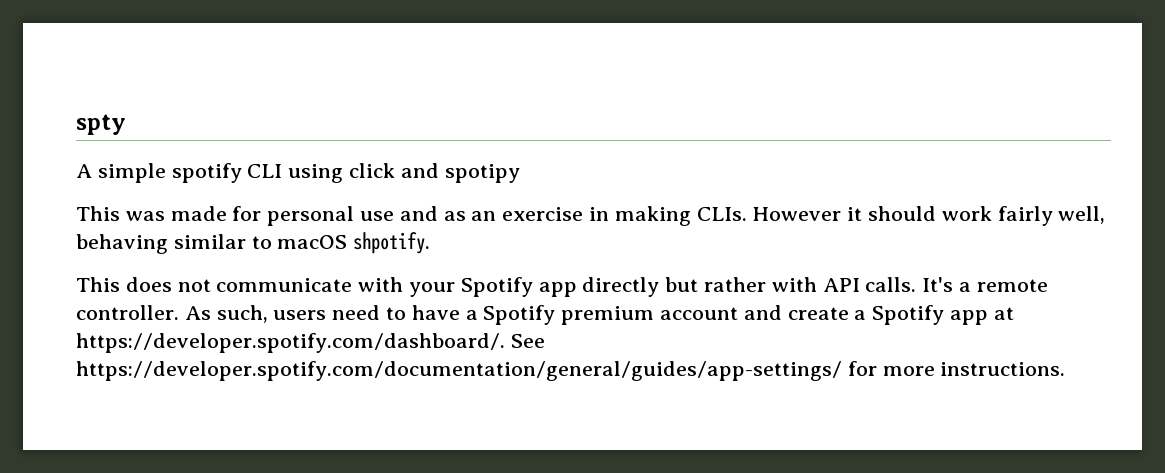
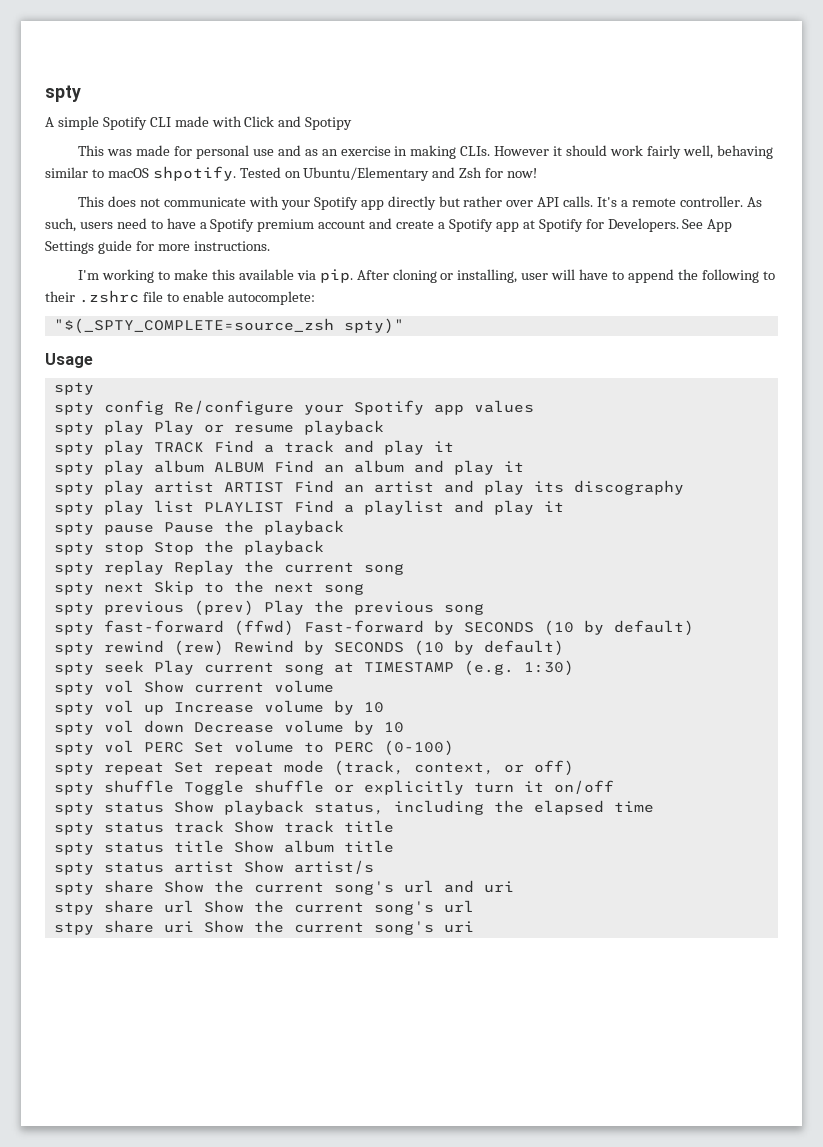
- A simple spotify CLI using click and spotipy
+ A simple Spotify CLI made with Click and Spotipy
+ Tested on Ubuntu/Elementary and Zsh for now!
- This does not communicate with your Spotify app directly but rather with API calls.
+ This does not communicate with your Spotify app directly but rather over API calls.
- As such, users need to have a Spotify premium account and create a Spotify app at https://developer.spotify.com/dashboard/. See https://developer.spotify.com/documentation/general/guides/app-settings/ for more instructions.
+ As such, users need to have a Spotify premium account and create a Spotify app at Spotify for Developers. See App Settings guide for more instructions.
+ I'm working to make this available via pip. After cloning or installing, user will have to append the following to their .zshrc file to enable autocomplete:
+ "$(_SPTY_COMPLETE=source_zsh spty)"
+ Usage
+ spty
+ spty config Re/configure your Spotify app values
+ spty play Play or resume playback
+ spty play TRACK Find a track and play it
+ spty play album ALBUM Find an album and play it
+ spty play artist ARTIST Find an artist and play its discography
+ spty play list PLAYLIST Find a playlist and play it
+ spty pause Pause the playback
+ spty stop Stop the playback
+ spty replay Replay the current song
+ spty next Skip to the next song
+ spty previous (prev) Play the previous song
+ spty fast-forward (ffwd) Fast-forward by SECONDS (10 by default)
+ spty rewind (rew) Rewind by SECONDS (10 by default)
+ spty seek Play current song at TIMESTAMP (e.g. 1:30)
+ spty vol Show current volume
+ spty vol up Increase volume by 10
+ spty vol down Decrease volume by 10
+ spty vol PERC Set volume to PERC (0-100)
+ spty repeat Set repeat mode (track, context, or off)
+ spty shuffle Toggle shuffle or explicitly turn it on/off
+ spty status Show playback status, including the elapsed time
+ spty status track Show track title
+ spty status title Show album title
+ spty status artist Show artist/s
+ spty share Show the current song's url and uri
+ stpy share url Show the current song's url
+ stpy share uri Show the current song's uri

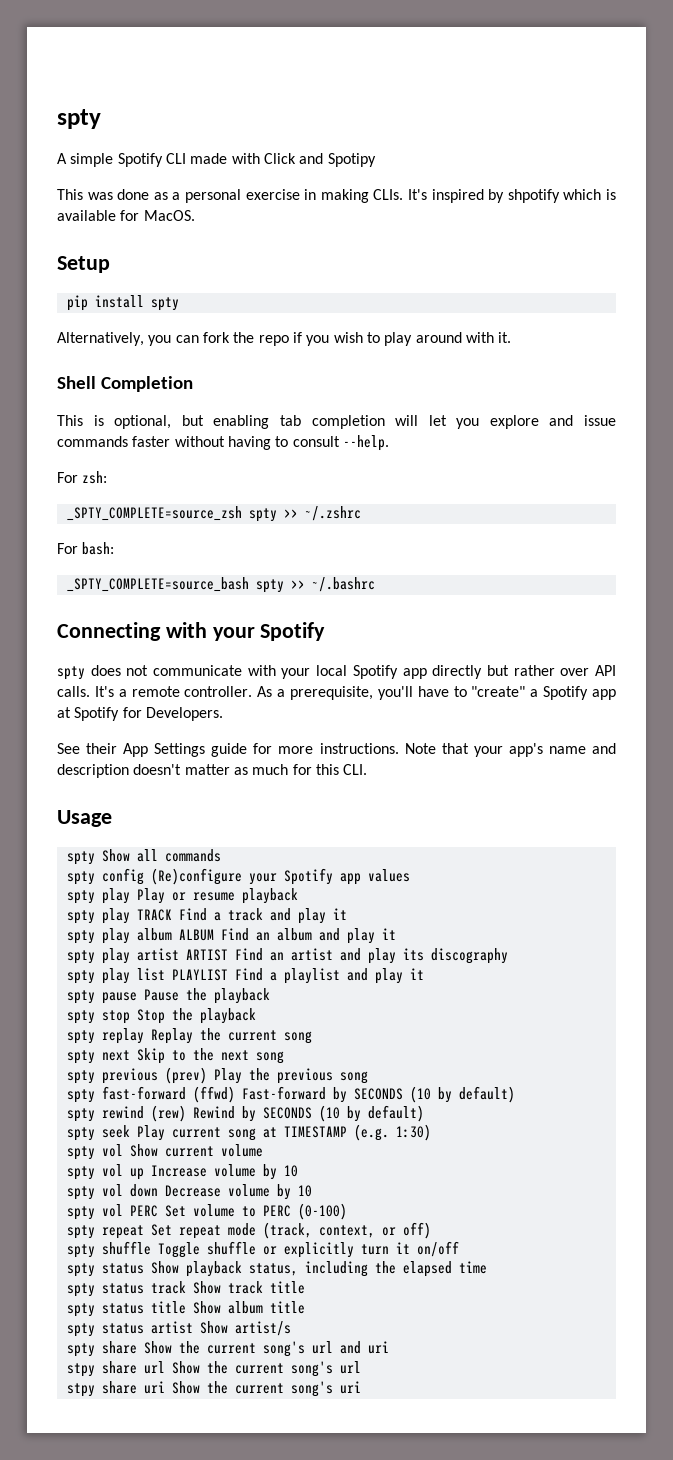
- This was made for personal use and as an exercise in making CLIs. However it should work fairly well, behaving similar to macOS shpotify. Tested on Ubuntu/Elementary and Zsh for now!
- This does not communicate with your Spotify app directly but rather over API calls.
+ This was done as a personal exercise in making CLIs. It's inspired by shpotify which is available for MacOS.
+ Setup
+ pip install spty
+ Alternatively, you can fork the repo if you wish to play around with it.
+ Shell Completion
+ This is optional, but enabling tab completion will let you explore and issue commands faster without having to consult --help.
+ For zsh:
+ _SPTY_COMPLETE=source_zsh spty >> ~/.zshrc
+ For bash:
+ _SPTY_COMPLETE=source_bash spty >> ~/.bashrc
+ Connecting with your Spotify
+ spty does not communicate with your local Spotify app directly but rather over API calls.
- As such, users need to have a Spotify premium account and create a Spotify app at Spotify for Developers. See App Settings guide for more instructions.
- I'm working to make this available via pip. After cloning or installing, user will have to append the following to their .zshrc file to enable autocomplete:
- "$(_SPTY_COMPLETE=source_zsh spty)"
+ As a prerequisite, you'll have to "create" a Spotify app at Spotify for Developers.
+ See their App Settings guide for more instructions. Note that your app's name and description doesn't matter as much for this CLI.
  Usage
- spty
+ spty Show all commands
- spty config Re/configure your Spotify app values
+ spty config (Re)configure your Spotify app values

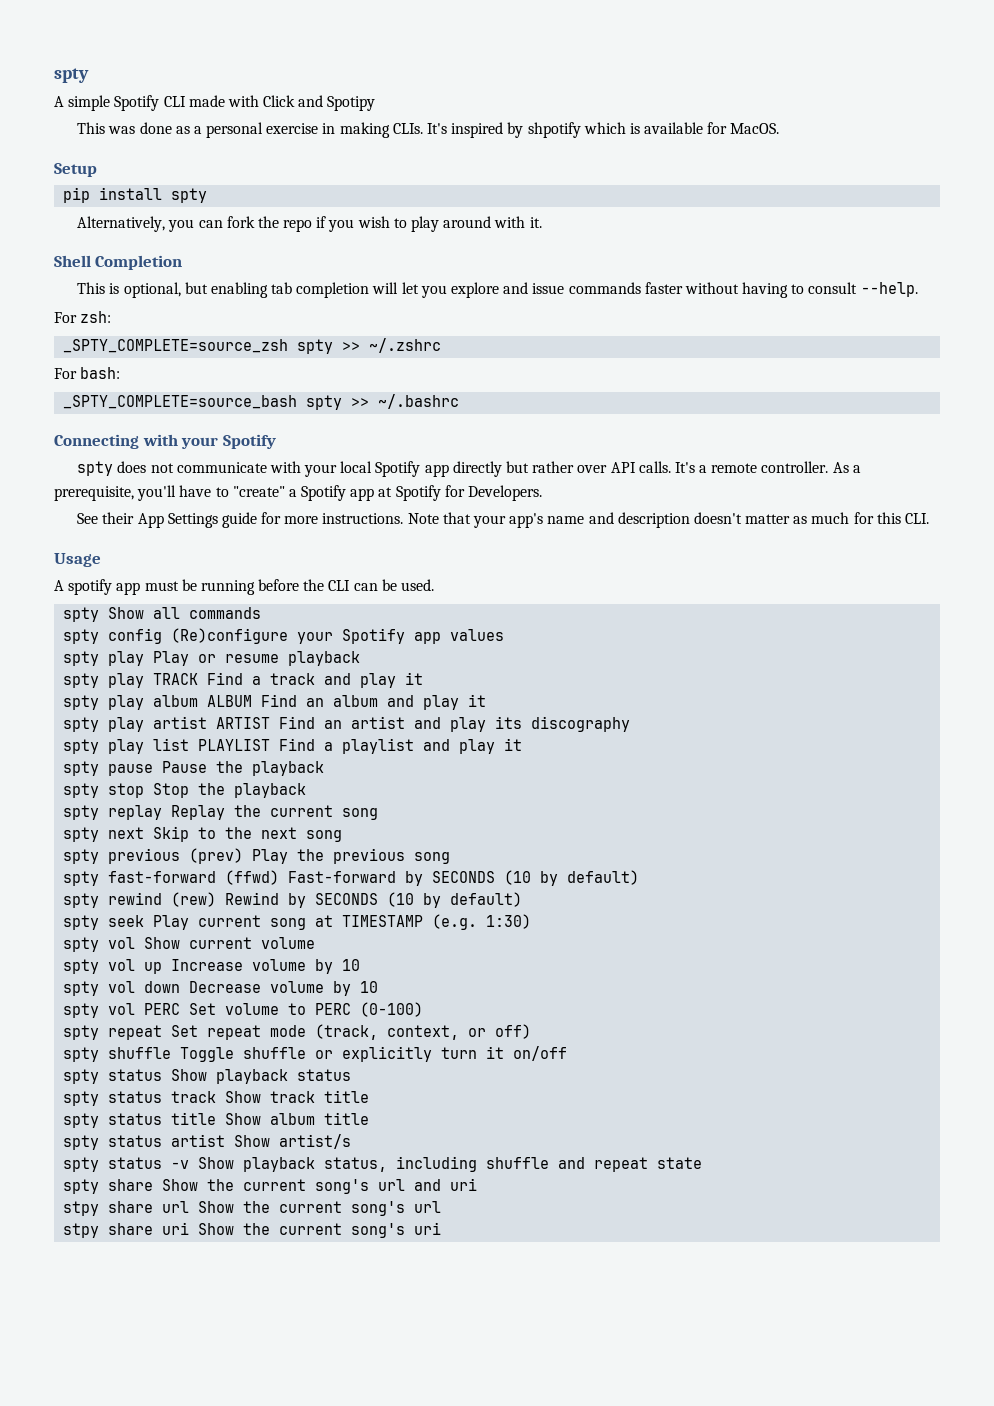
+ A spotify app must be running before the CLI can be used.
- spty status Show playback status, including the elapsed time
+ spty status Show playback status
+ spty status -v Show playback status, including shuffle and repeat state

